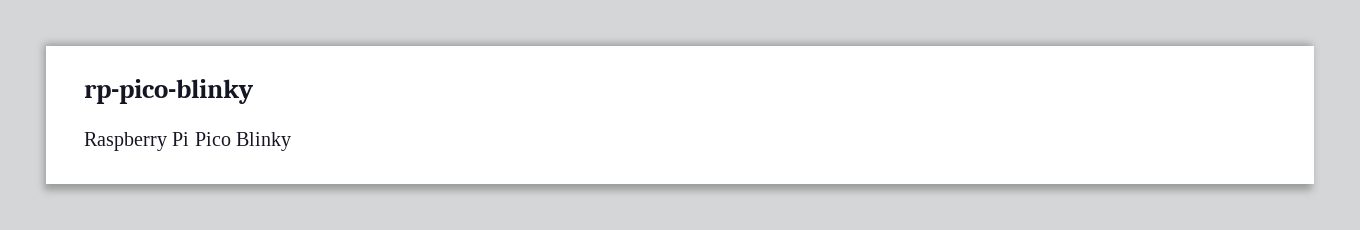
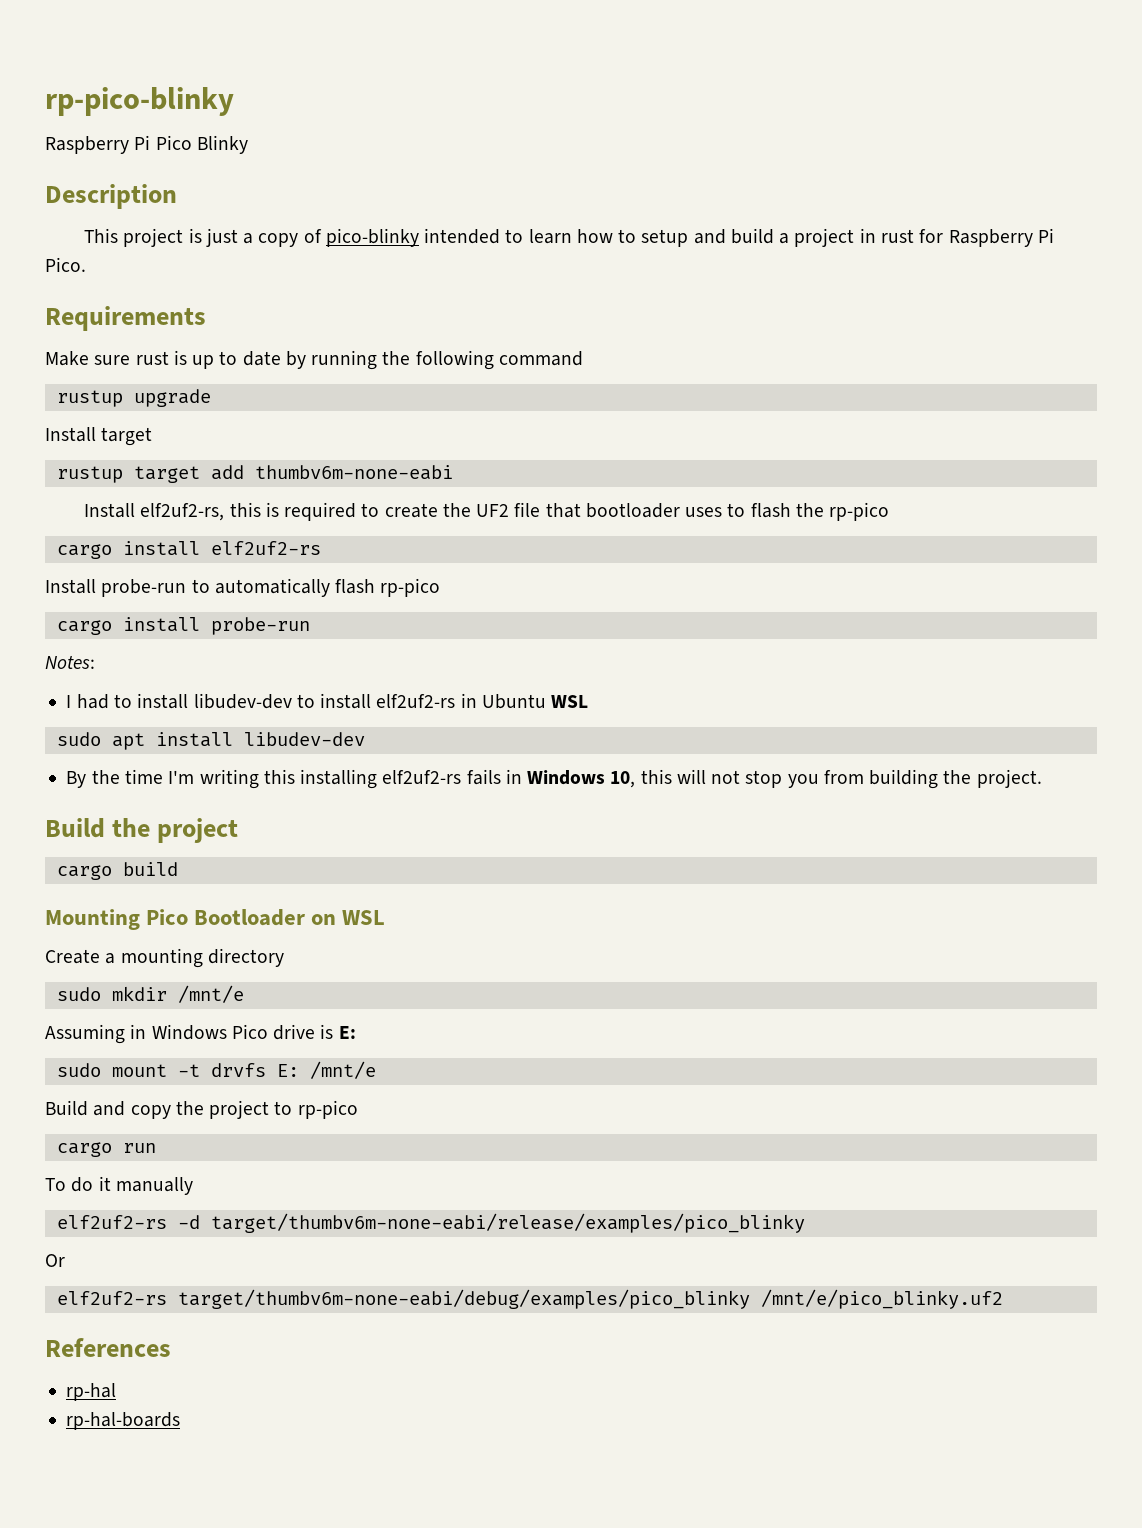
+ Description
+ This project is just a copy of pico-blinky intended to learn how to setup and build a project in rust for Raspberry Pi Pico.
+ Requirements
+ Make sure rust is up to date by running the following command
+ rustup upgrade
+ Install target
+ rustup target add thumbv6m-none-eabi
+ Install elf2uf2-rs, this is required to create the UF2 file that bootloader uses to flash the rp-pico
+ cargo install elf2uf2-rs
+ Install probe-run to automatically flash rp-pico
+ cargo install probe-run
+ Notes:
+ I had to install libudev-dev to install elf2uf2-rs in Ubuntu WSL
+ sudo apt install libudev-dev
+ By the time I'm writing this installing elf2uf2-rs fails in Windows 10, this will not stop you from building the project.
+ Build the project
+ cargo build
+ Mounting Pico Bootloader on WSL
+ Create a mounting directory
+ sudo mkdir /mnt/e
+ Assuming in Windows Pico drive is E:
+ sudo mount -t drvfs E: /mnt/e
+ Build and copy the project to rp-pico
+ cargo run
+ To do it manually
+ elf2uf2-rs -d target/thumbv6m-none-eabi/release/examples/pico_blinky
+ Or
+ elf2uf2-rs target/thumbv6m-none-eabi/debug/examples/pico_blinky /mnt/e/pico_blinky.uf2
+ References
+ rp-hal
+ rp-hal-boards

